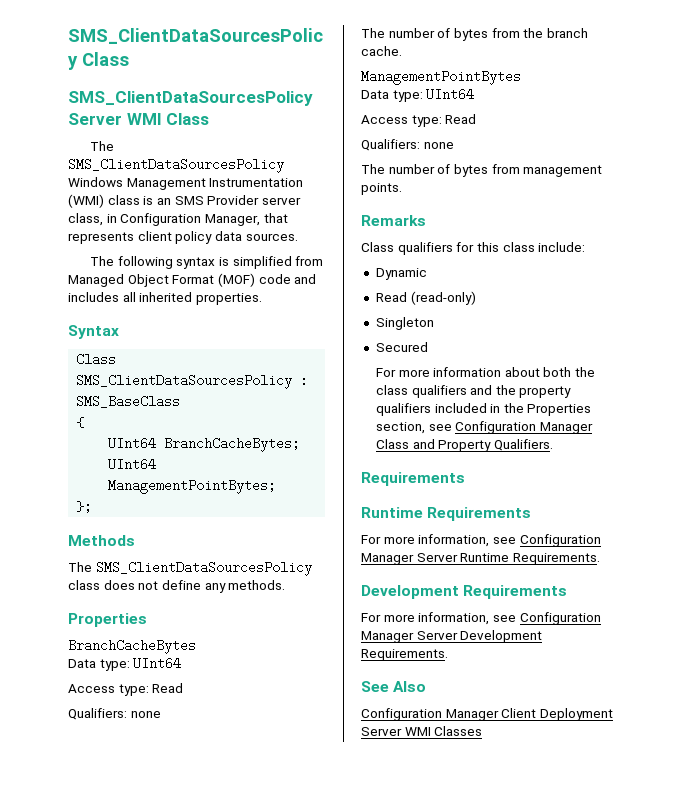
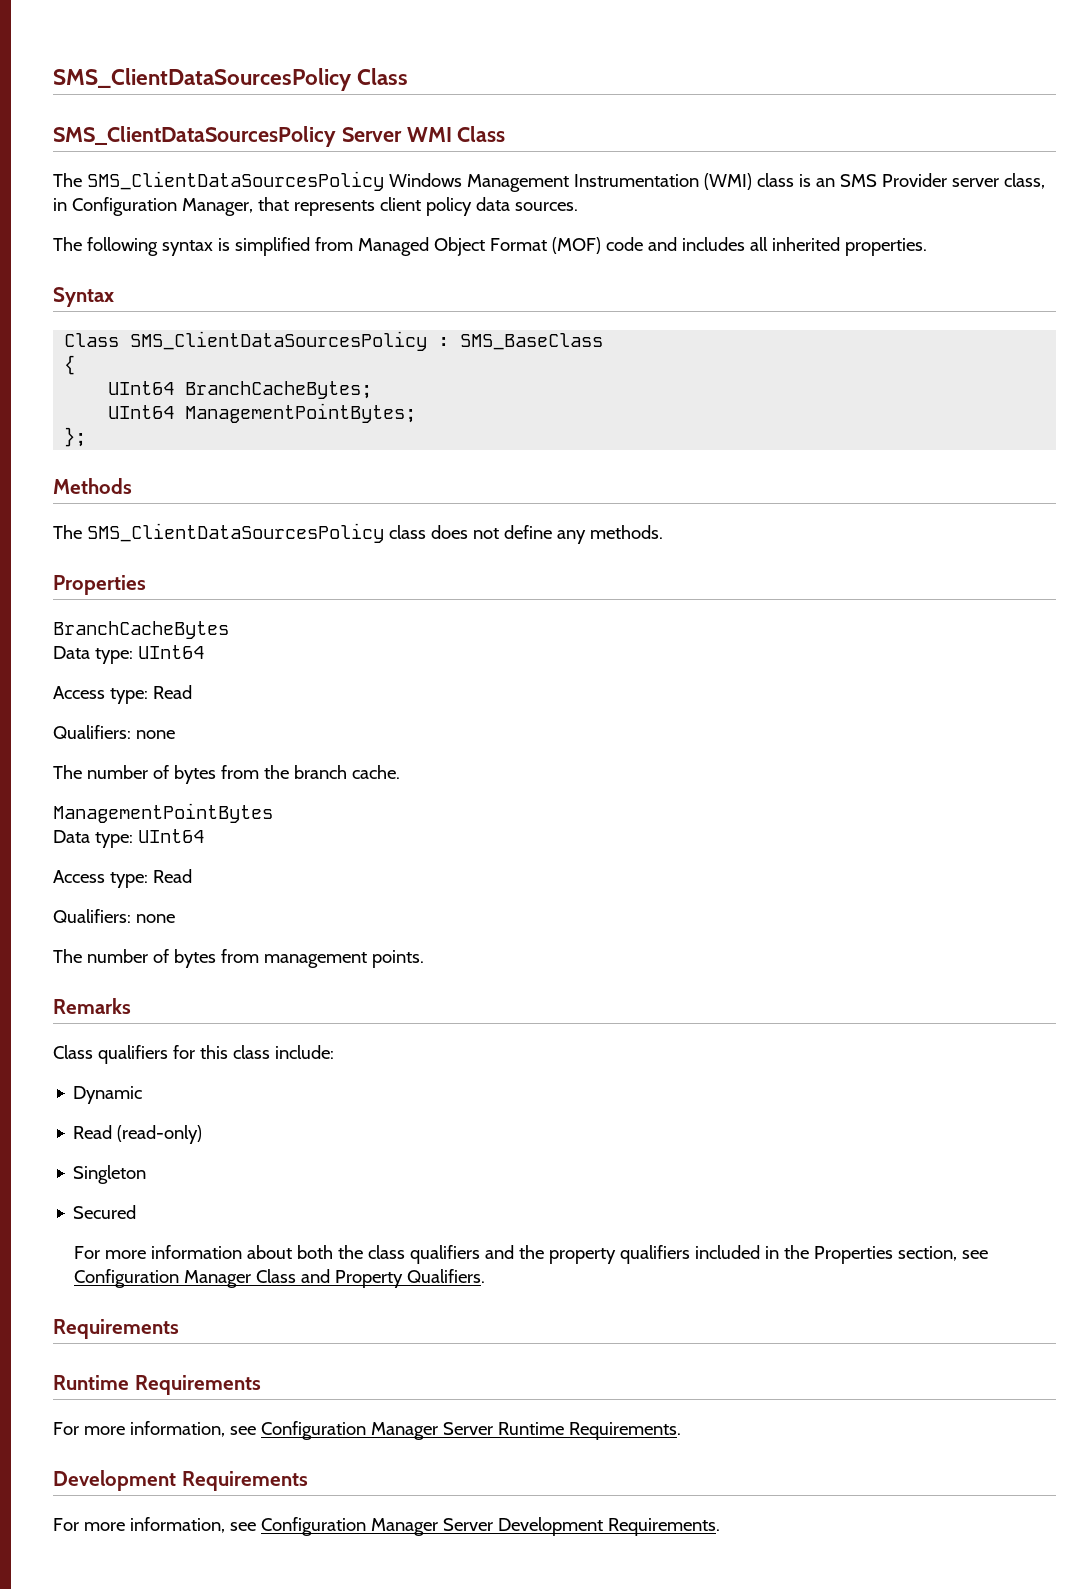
- See Also
- Configuration Manager Client Deployment Server WMI Classes

